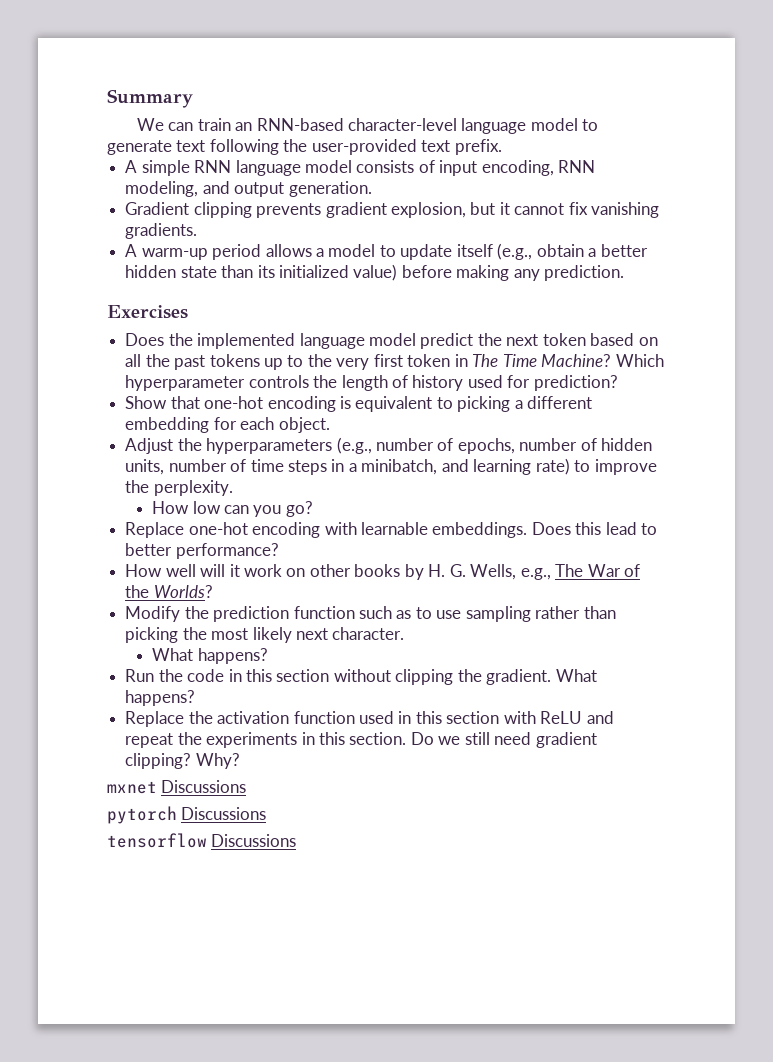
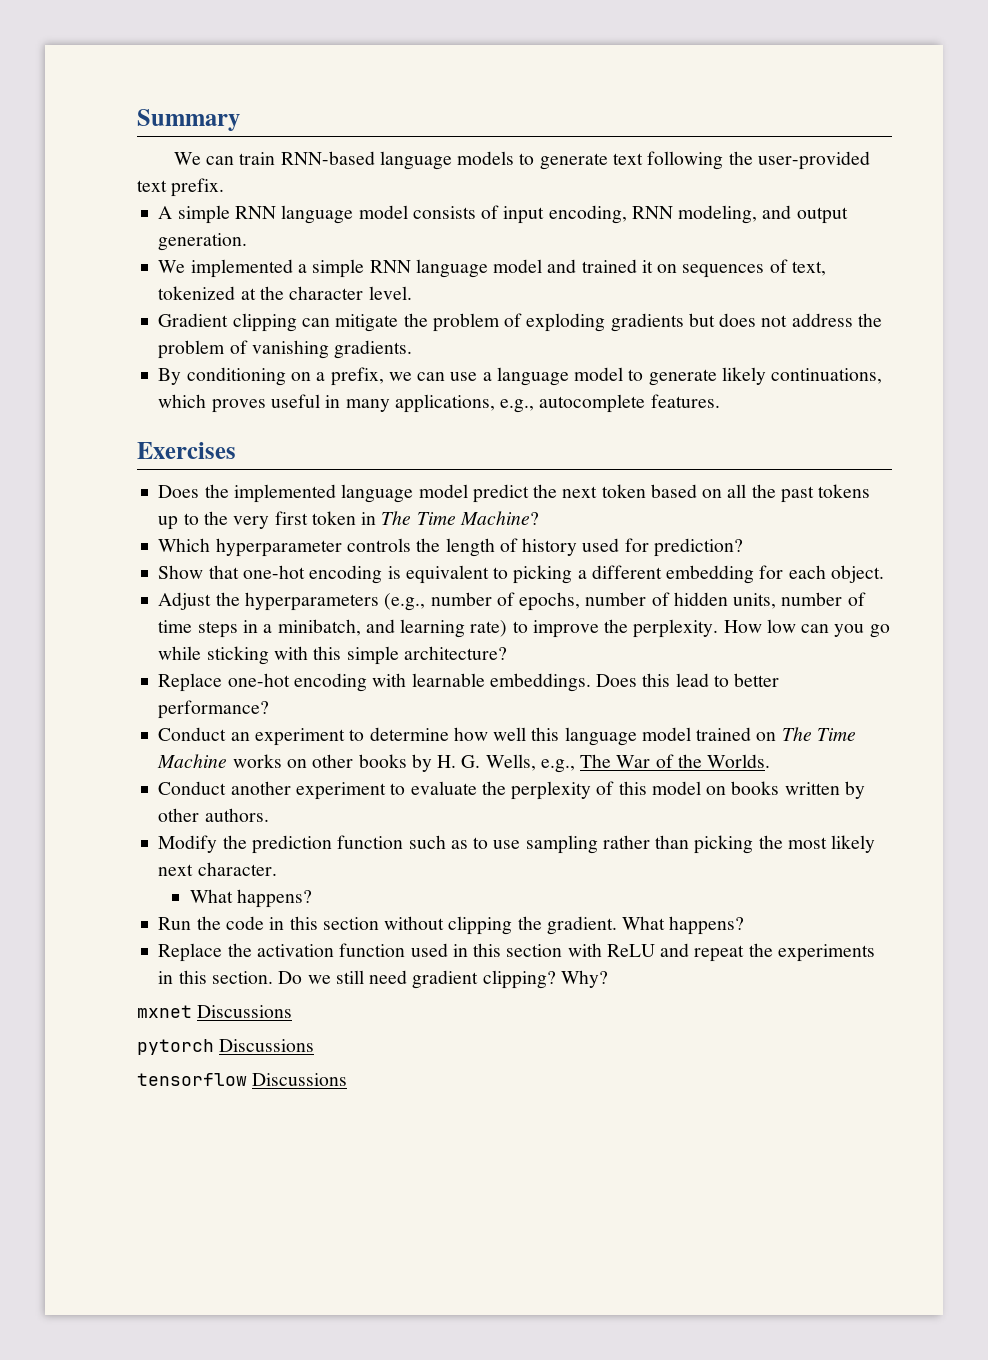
- We can train an RNN-based character-level language model to generate text following the user-provided text prefix.
+ We can train RNN-based language models to generate text following the user-provided text prefix.
- Gradient clipping prevents gradient explosion, but it cannot fix vanishing gradients.
- A warm-up period allows a model to update itself (e.g., obtain a better hidden state than its initialized value) before making any prediction.
+ We implemented a simple RNN language model and trained it on sequences of text, tokenized at the character level.
+ Gradient clipping can mitigate the problem of exploding gradients but does not address the problem of vanishing gradients.
+ By conditioning on a prefix, we can use a language model to generate likely continuations, which proves useful in many applications, e.g., autocomplete features.
- Does the implemented language model predict the next token based on all the past tokens up to the very first token in The Time Machine? Which hyperparameter controls the length of history used for prediction?
+ Does the implemented language model predict the next token based on all the past tokens up to the very first token in The Time Machine?
+ Which hyperparameter controls the length of history used for prediction?
- Adjust the hyperparameters (e.g., number of epochs, number of hidden units, number of time steps in a minibatch, and learning rate) to improve the perplexity.
- How low can you go?
+ Adjust the hyperparameters (e.g., number of epochs, number of hidden units, number of time steps in a minibatch, and learning rate) to improve the perplexity. How low can you go while sticking with this simple architecture?
- How well will it work on other books by H. G. Wells, e.g., The War of the Worlds?
+ Conduct an experiment to determine how well this language model trained on The Time Machine works on other books by H. G. Wells, e.g., The War of the Worlds.
+ Conduct another experiment to evaluate the perplexity of this model on books written by other authors.

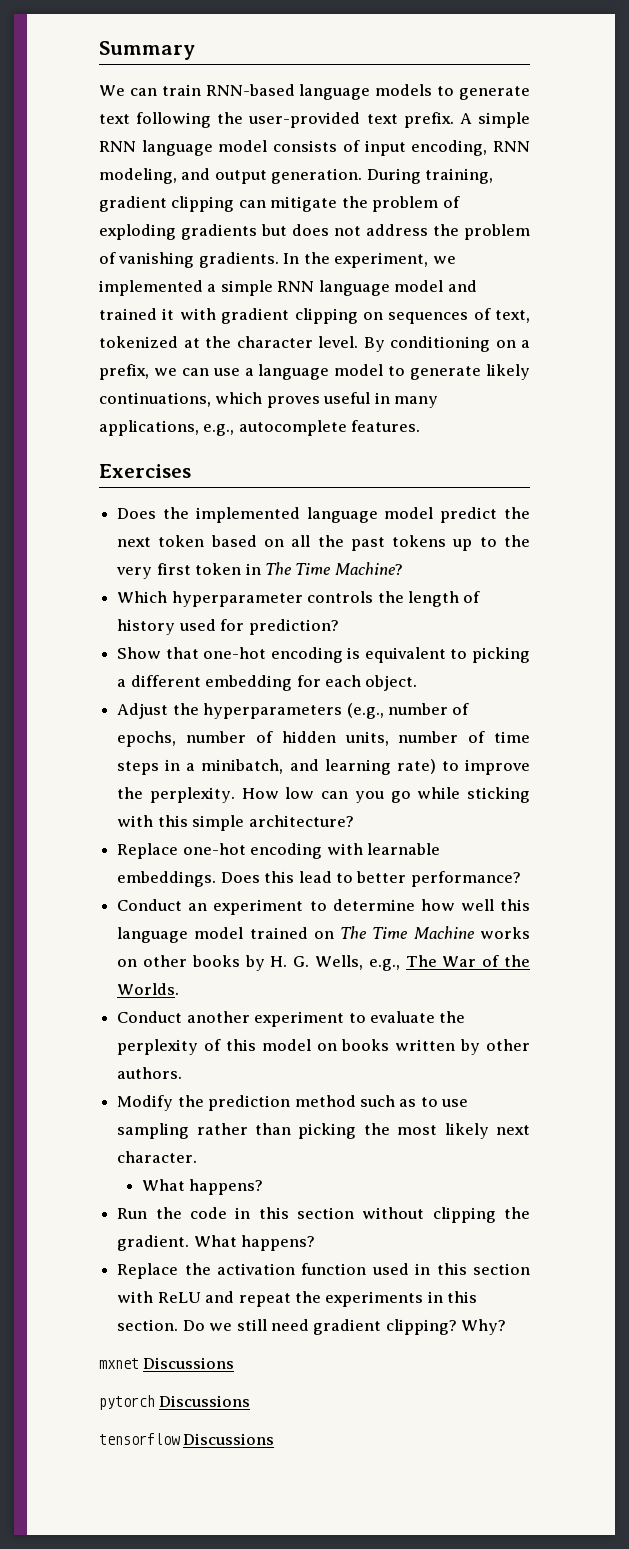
- We can train RNN-based language models to generate text following the user-provided text prefix.
- A simple RNN language model consists of input encoding, RNN modeling, and output generation.
- We implemented a simple RNN language model and trained it on sequences of text, tokenized at the character level.
- Gradient clipping can mitigate the problem of exploding gradients but does not address the problem of vanishing gradients.
- By conditioning on a prefix, we can use a language model to generate likely continuations, which proves useful in many applications, e.g., autocomplete features.
+ We can train RNN-based language models to generate text following the user-provided text prefix. A simple RNN language model consists of input encoding, RNN modeling, and output generation. During training, gradient clipping can mitigate the problem of exploding gradients but does not address the problem of vanishing gradients. In the experiment, we implemented a simple RNN language model and trained it with gradient clipping on sequences of text, tokenized at the character level. By conditioning on a prefix, we can use a language model to generate likely continuations, which proves useful in many applications, e.g., autocomplete features.
- Modify the prediction function such as to use sampling rather than picking the most likely next character.
+ Modify the prediction method such as to use sampling rather than picking the most likely next character.

